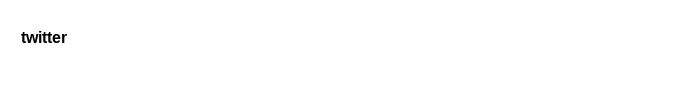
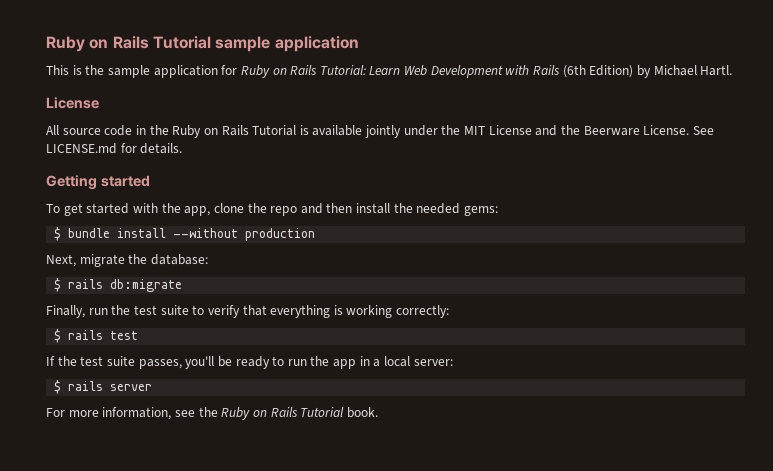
- twitter
+ Ruby on Rails Tutorial sample application
+ This is the sample application for Ruby on Rails Tutorial: Learn Web Development with Rails (6th Edition) by Michael Hartl.
+ License
+ All source code in the Ruby on Rails Tutorial is available jointly under the MIT License and the Beerware License. See LICENSE.md for details.
+ Getting started
+ To get started with the app, clone the repo and then install the needed gems:
+ $ bundle install --without production
+ Next, migrate the database:
+ $ rails db:migrate
+ Finally, run the test suite to verify that everything is working correctly:
+ $ rails test
+ If the test suite passes, you'll be ready to run the app in a local server:
+ $ rails server
+ For more information, see the Ruby on Rails Tutorial book.

